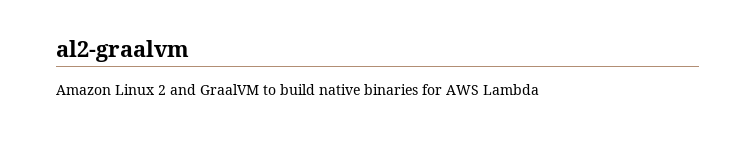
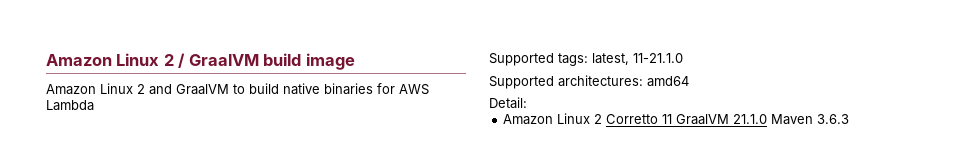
- al2-graalvm
+ Amazon Linux 2 / GraalVM build image
+ Supported tags: latest, 11-21.1.0
+ Supported architectures: amd64
+ Detail:
+ Amazon Linux 2 Corretto 11 GraalVM 21.1.0 Maven 3.6.3

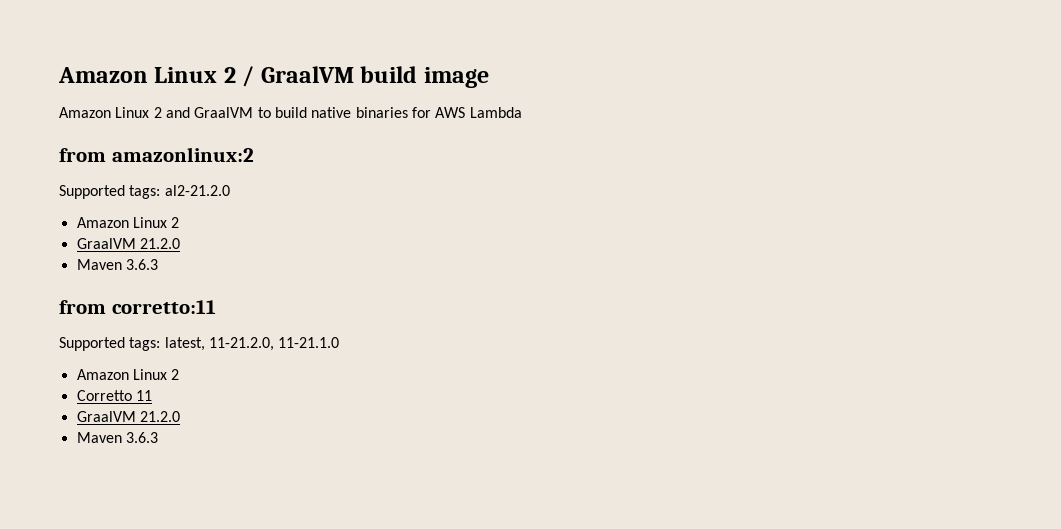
- Supported tags: latest, 11-21.1.0
- Supported architectures: amd64
- Detail:
- Amazon Linux 2 Corretto 11 GraalVM 21.1.0 Maven 3.6.3
+ from amazonlinux:2
+ Supported tags: al2-21.2.0
+ Amazon Linux 2
+ GraalVM 21.2.0
+ Maven 3.6.3
+ from corretto:11
+ Supported tags: latest, 11-21.2.0, 11-21.1.0
+ Amazon Linux 2
+ Corretto 11
+ GraalVM 21.2.0
+ Maven 3.6.3

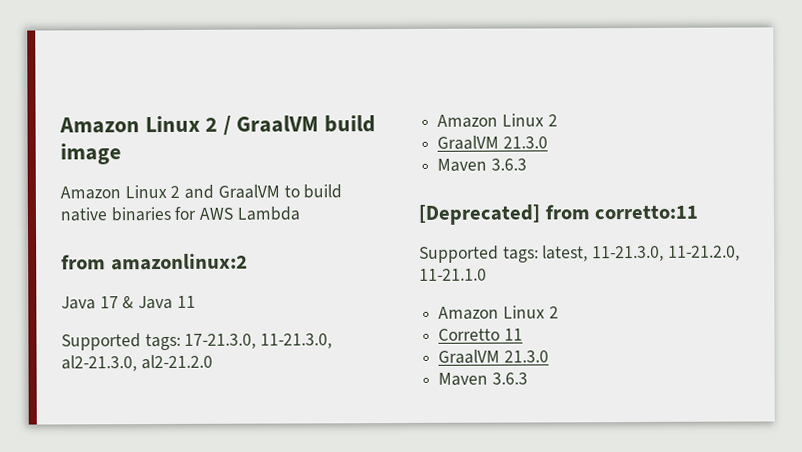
- Supported tags: al2-21.2.0
+ Java 17 & Java 11
+ Supported tags: 17-21.3.0, 11-21.3.0, al2-21.3.0, al2-21.2.0
  Amazon Linux 2
- GraalVM 21.2.0
+ GraalVM 21.3.0
- from corretto:11
+ [Deprecated] from corretto:11
- Supported tags: latest, 11-21.2.0, 11-21.1.0
+ Supported tags: latest, 11-21.3.0, 11-21.2.0, 11-21.1.0
  Corretto 11
- GraalVM 21.2.0
+ GraalVM 21.3.0

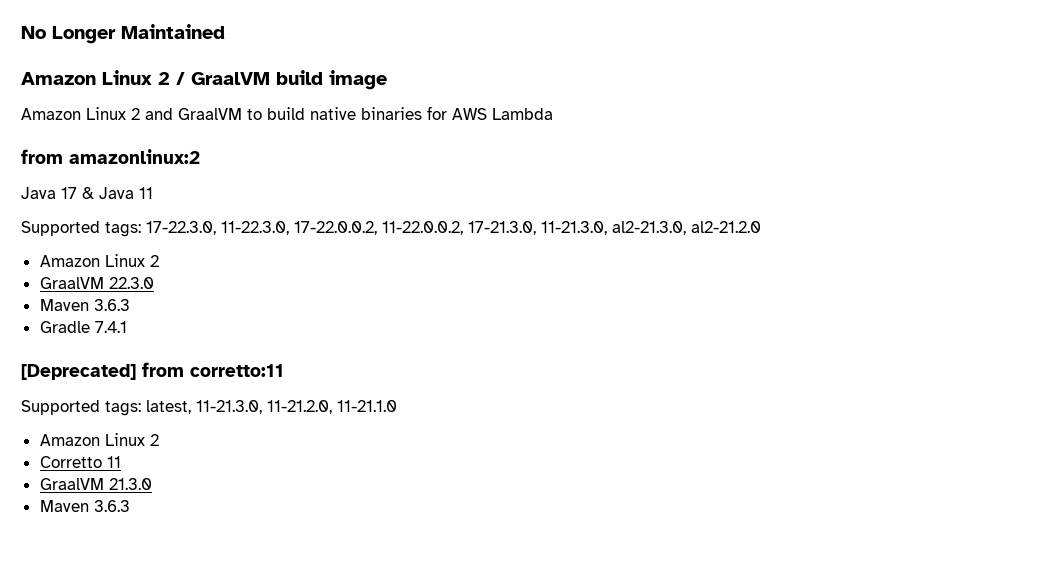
+ No Longer Maintained
- Supported tags: 17-21.3.0, 11-21.3.0, al2-21.3.0, al2-21.2.0
+ Supported tags: 17-22.3.0, 11-22.3.0, 17-22.0.0.2, 11-22.0.0.2, 17-21.3.0, 11-21.3.0, al2-21.3.0, al2-21.2.0
  Amazon Linux 2
- GraalVM 21.3.0
+ GraalVM 22.3.0
  Maven 3.6.3
+ Gradle 7.4.1

